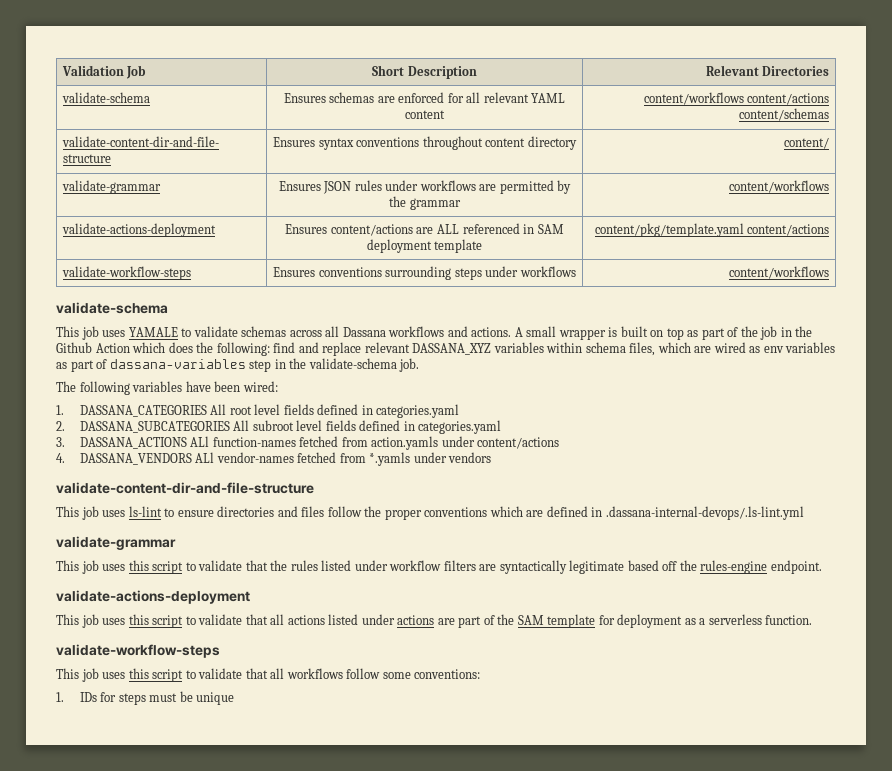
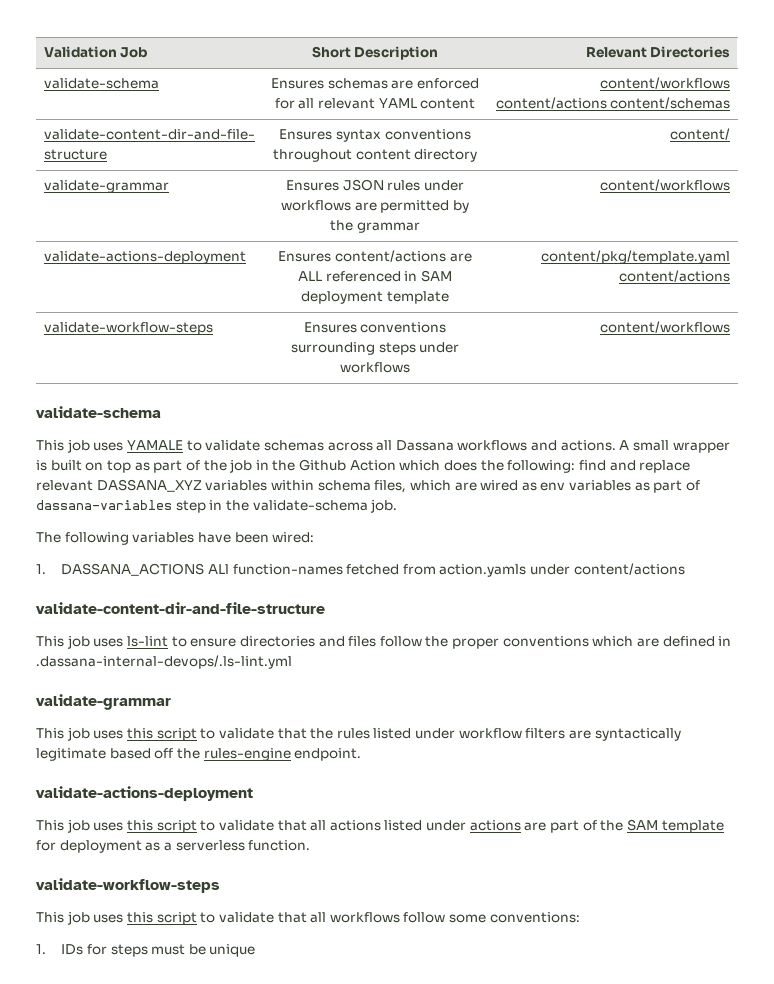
- 1. DASSANA_CATEGORIES All root level fields defined in categories.yaml
- 2. DASSANA_SUBCATEGORIES All subroot level fields defined in categories.yaml
- 3. DASSANA_ACTIONS ALl function-names fetched from action.yamls under content/actions
+ 1. DASSANA_ACTIONS ALl function-names fetched from action.yamls under content/actions
- 4. DASSANA_VENDORS ALl vendor-names fetched from *.yamls under vendors

